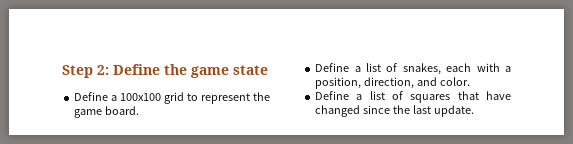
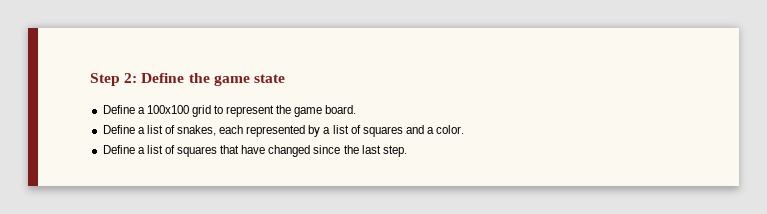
- Define a list of snakes, each with a position, direction, and color.
+ Define a list of snakes, each represented by a list of squares and a color.
- Define a list of squares that have changed since the last update.
+ Define a list of squares that have changed since the last step.

